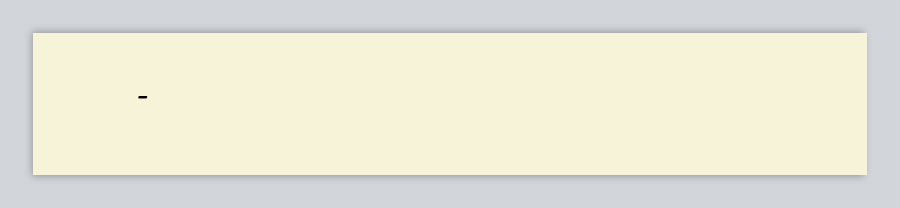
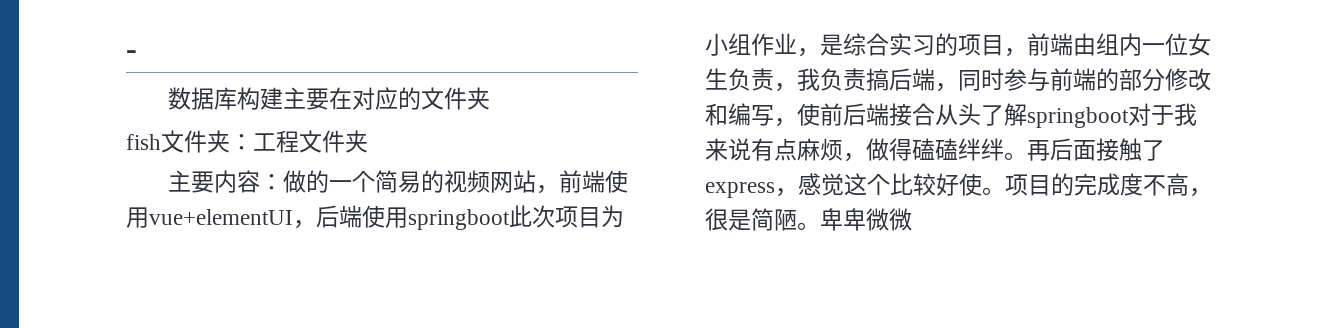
+ 数据库构建主要在对应的文件夹
+ fish文件夹：工程文件夹
+ 主要内容：做的一个简易的视频网站，前端使用vue+elementUI，后端使用springboot此次项目为小组作业，是综合实习的项目，前端由组内一位女生负责，我负责搞后端，同时参与前端的部分修改和编写，使前后端接合从头了解springboot对于我来说有点麻烦，做得磕磕绊绊。再后面接触了express，感觉这个比较好使。项目的完成度不高，很是简陋。卑卑微微

